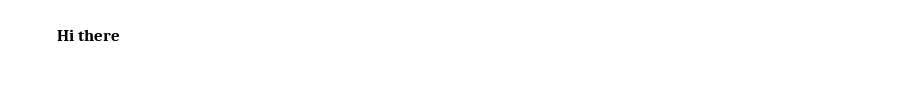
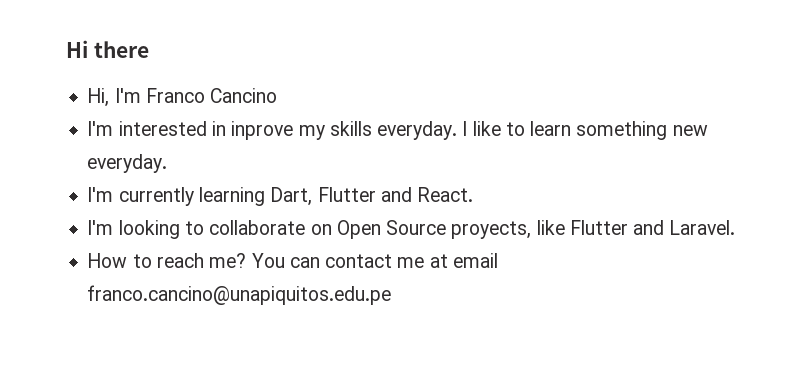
+ Hi, I'm Franco Cancino
+ I'm interested in inprove my skills everyday. I like to learn something new everyday.
+ I'm currently learning Dart, Flutter and React.
+ I'm looking to collaborate on Open Source proyects, like Flutter and Laravel.
+ How to reach me? You can contact me at email franco.cancino@unapiquitos.edu.pe

